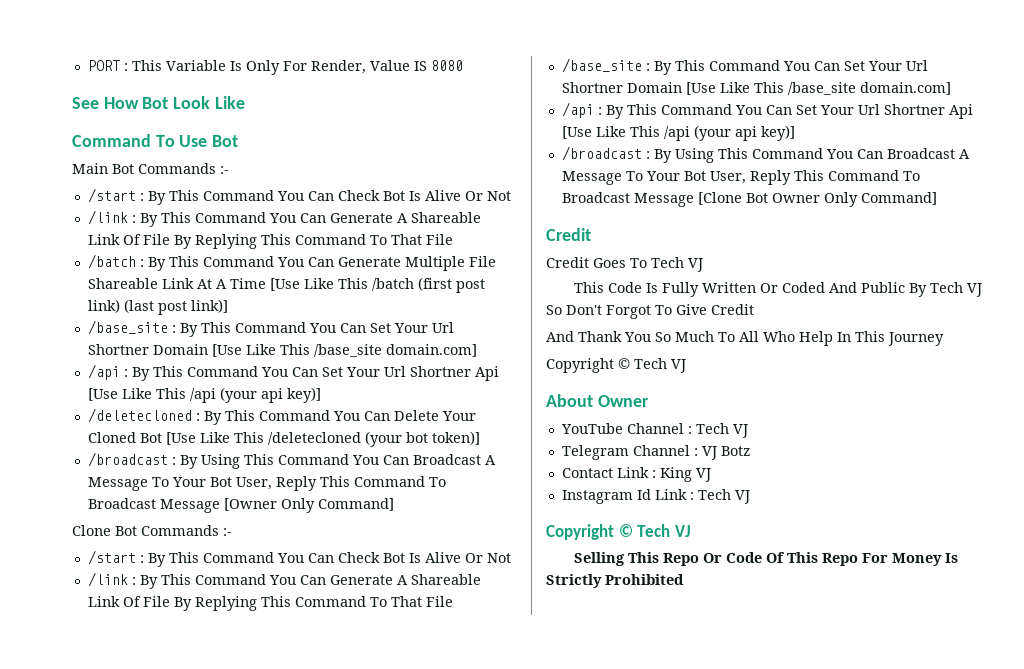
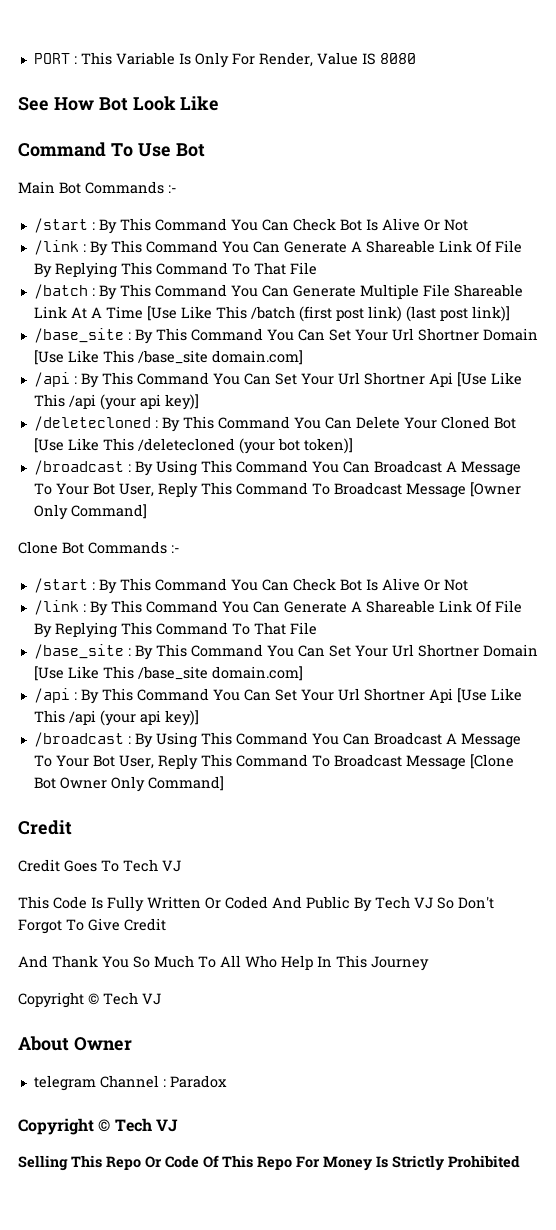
- YouTube Channel : Tech VJ
- Telegram Channel : VJ Botz
- Contact Link : King VJ
- Instagram Id Link : Tech VJ
+ telegram Channel : Paradox

